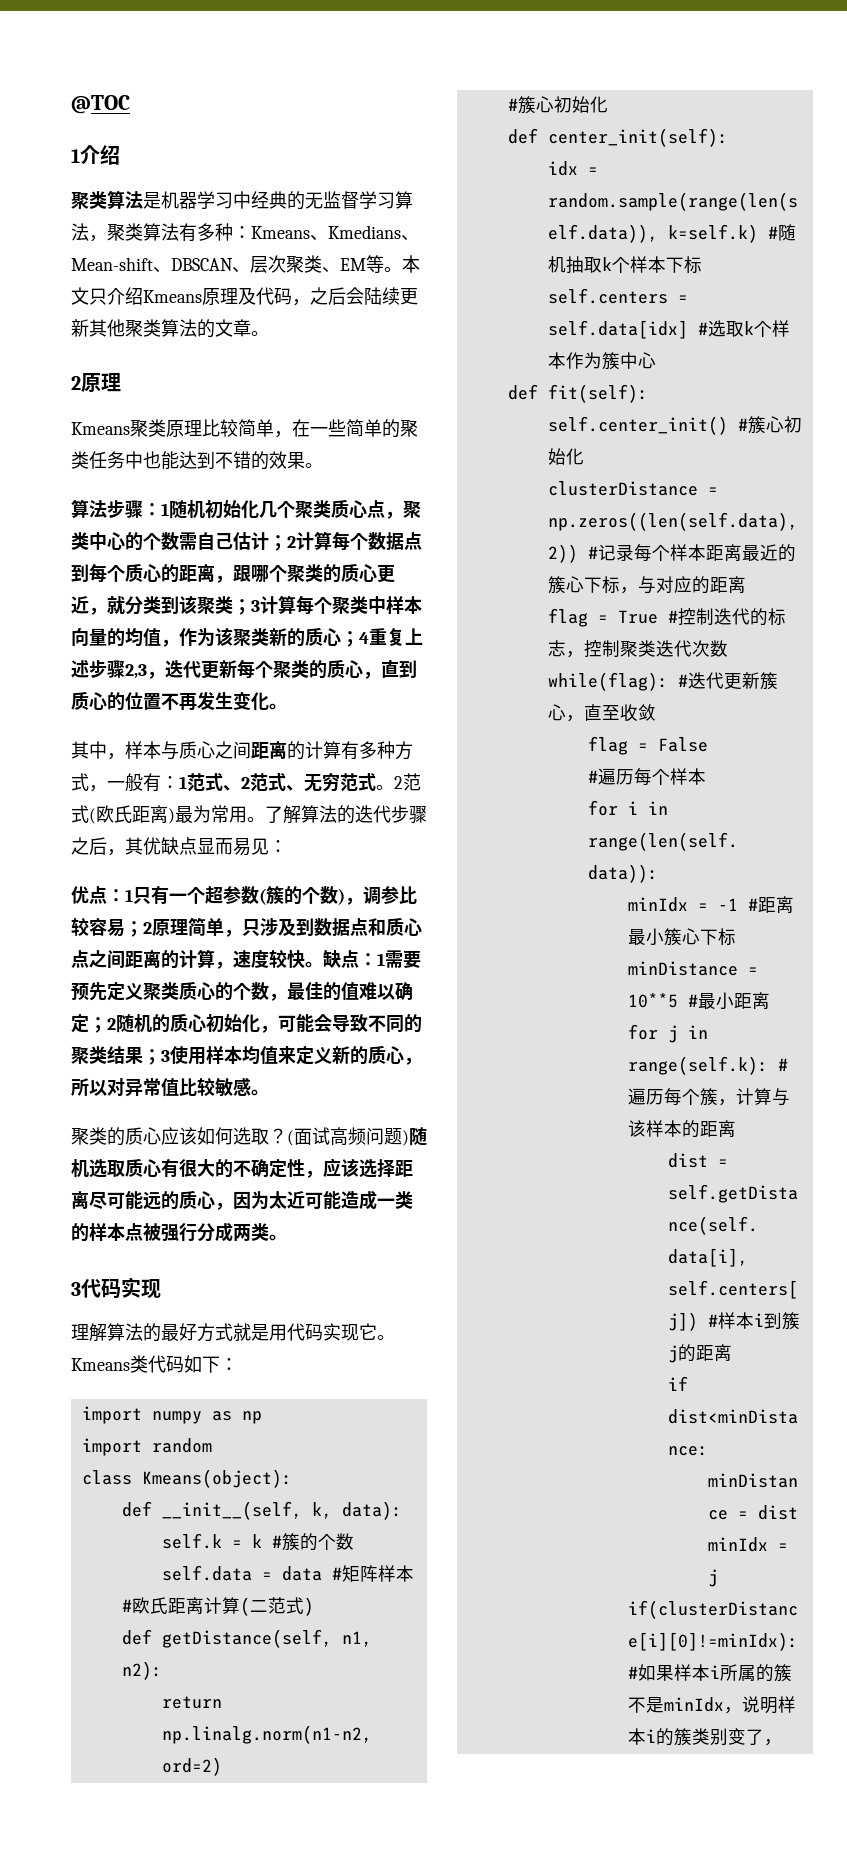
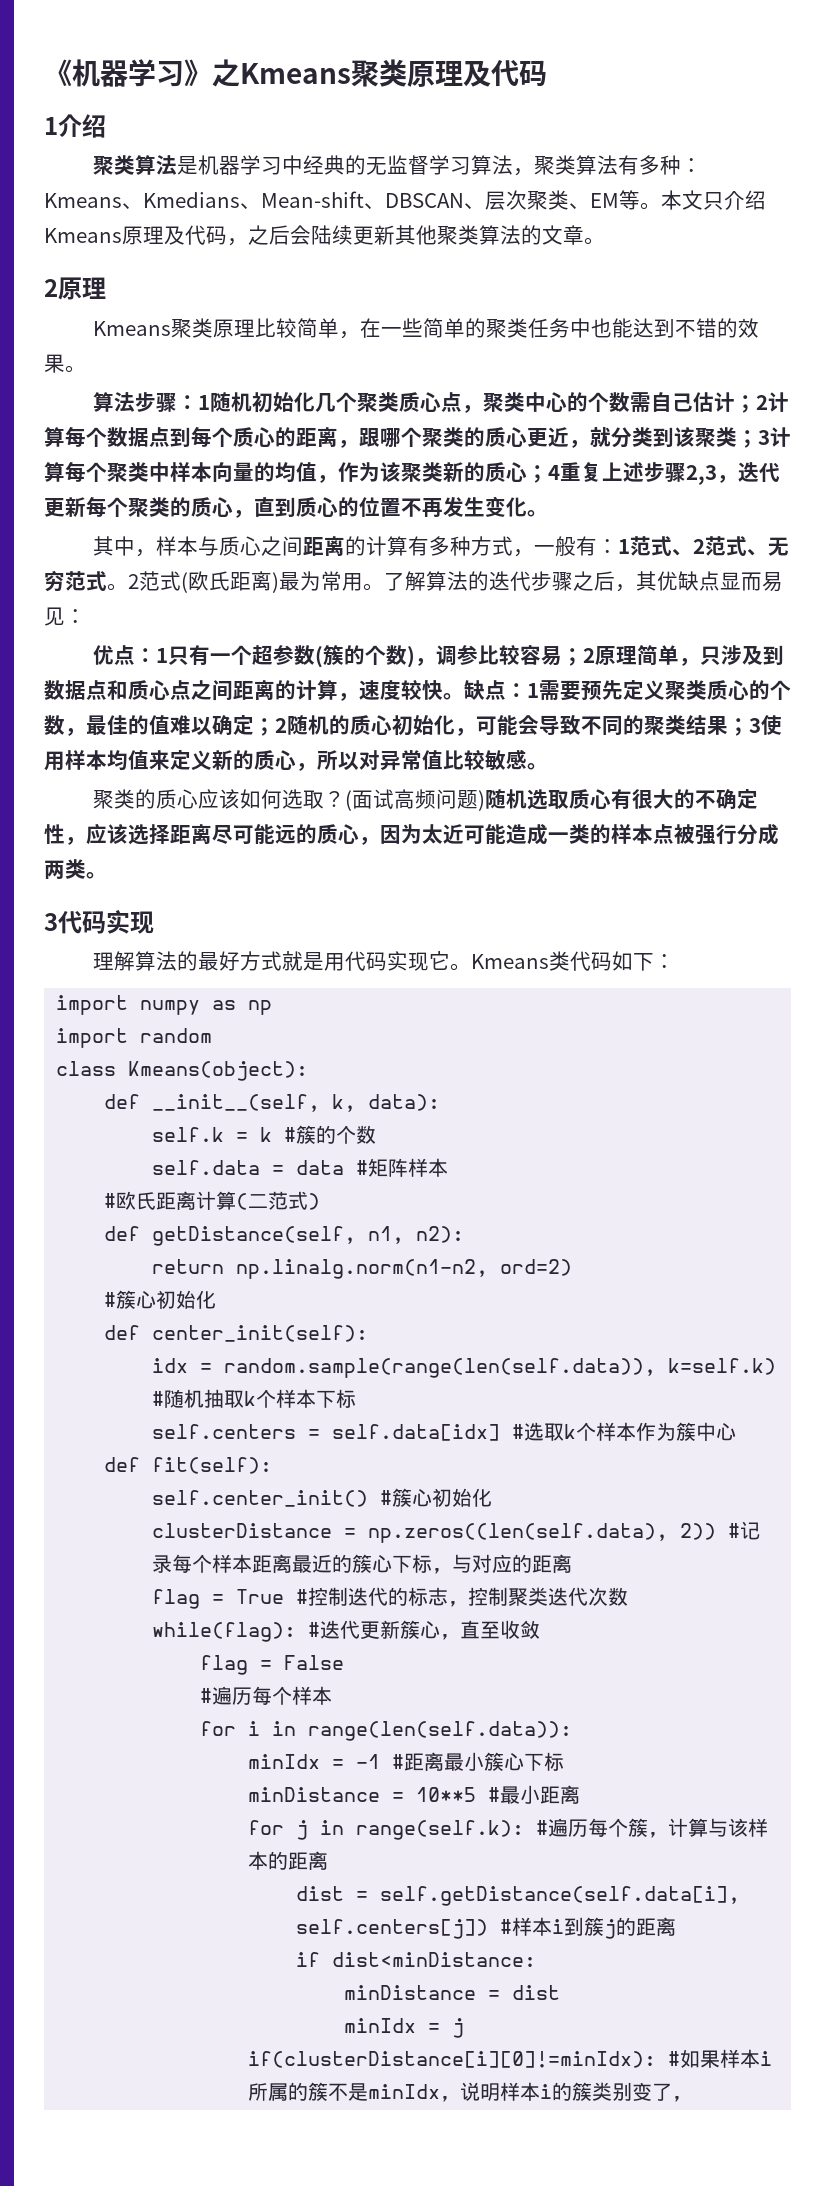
- @TOC
+ 《机器学习》之Kmeans聚类原理及代码

